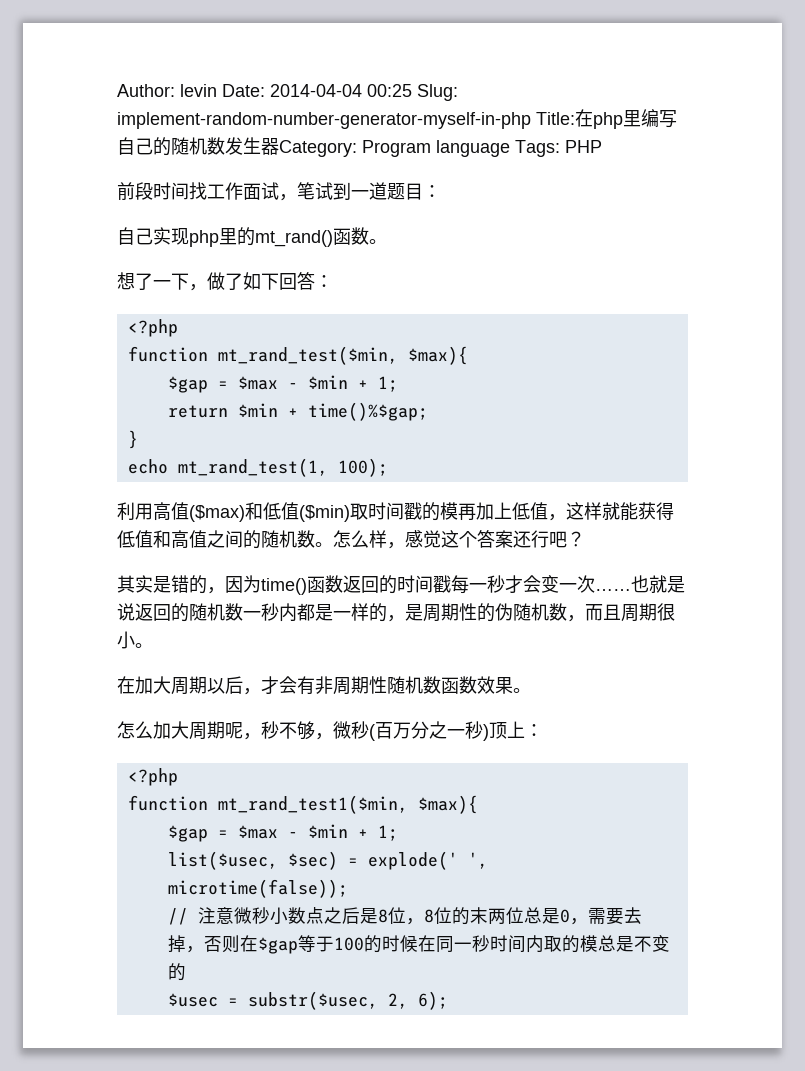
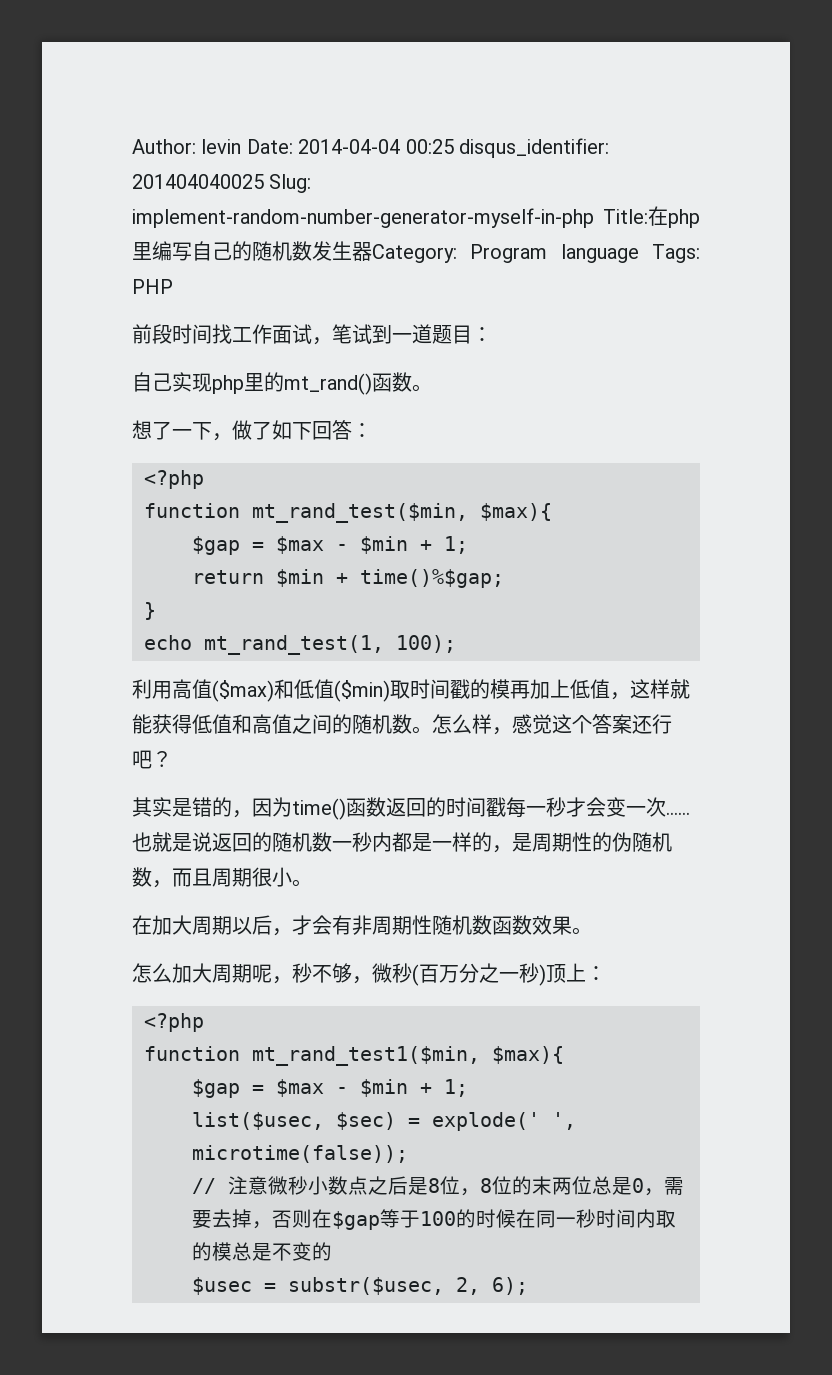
- Author: levin Date: 2014-04-04 00:25 Slug: implement-random-number-generator-myself-in-php Title:在php里编写自己的随机数发生器Category: Program language Tags: PHP
+ Author: levin Date: 2014-04-04 00:25 disqus_identifier: 201404040025 Slug: implement-random-number-generator-myself-in-php Title:在php里编写自己的随机数发生器Category: Program language Tags: PHP

